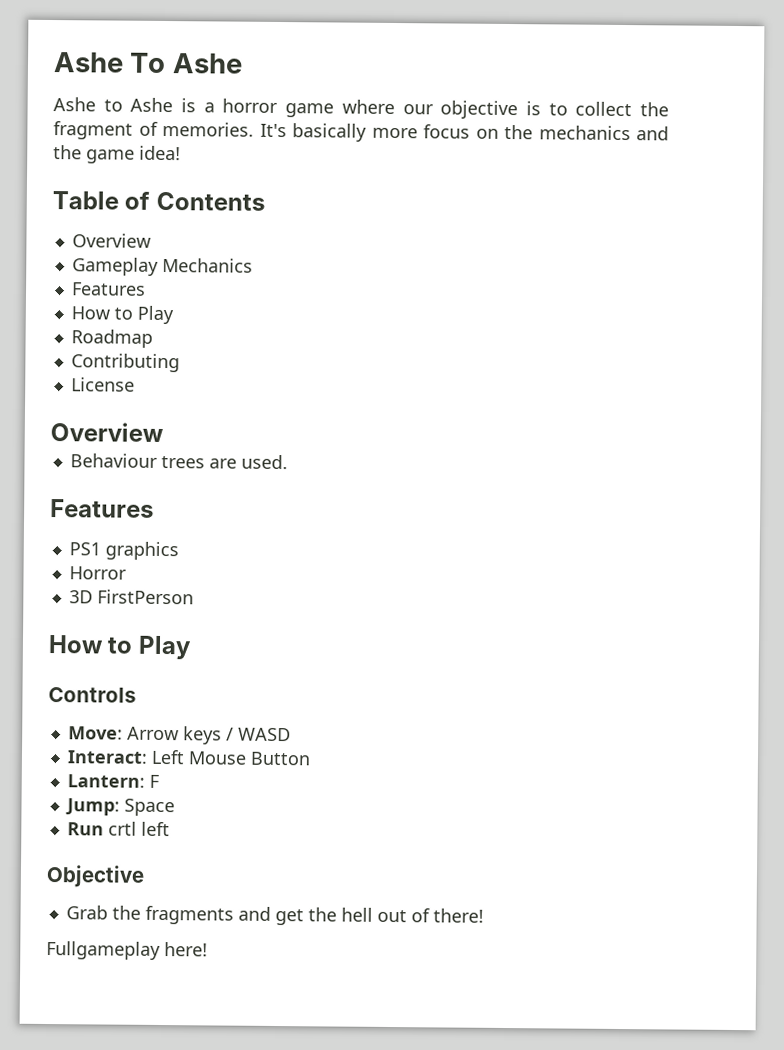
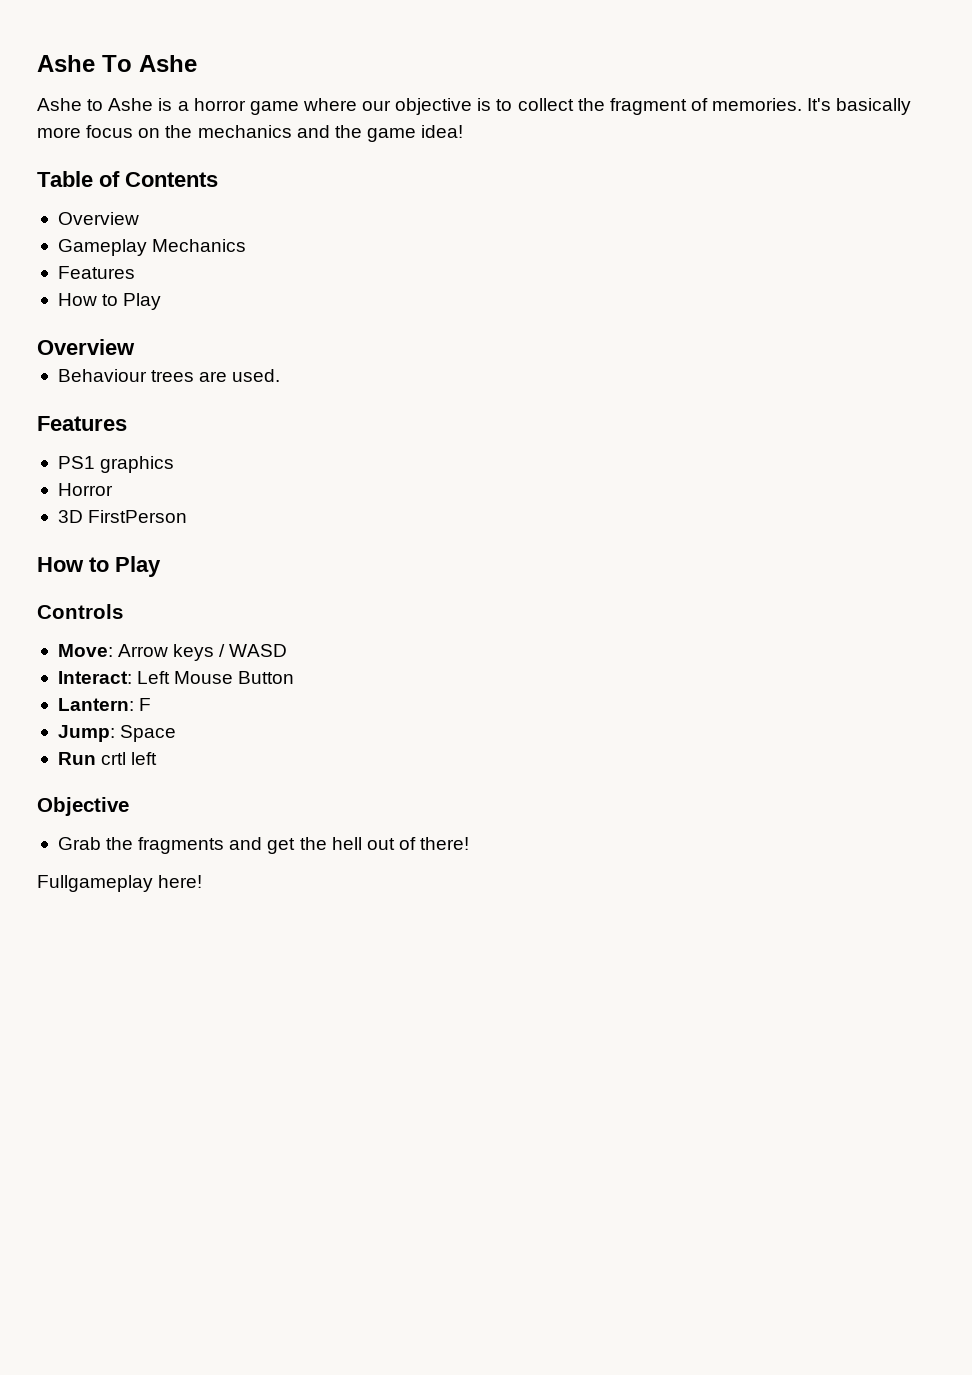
- Roadmap
- Contributing
- License

